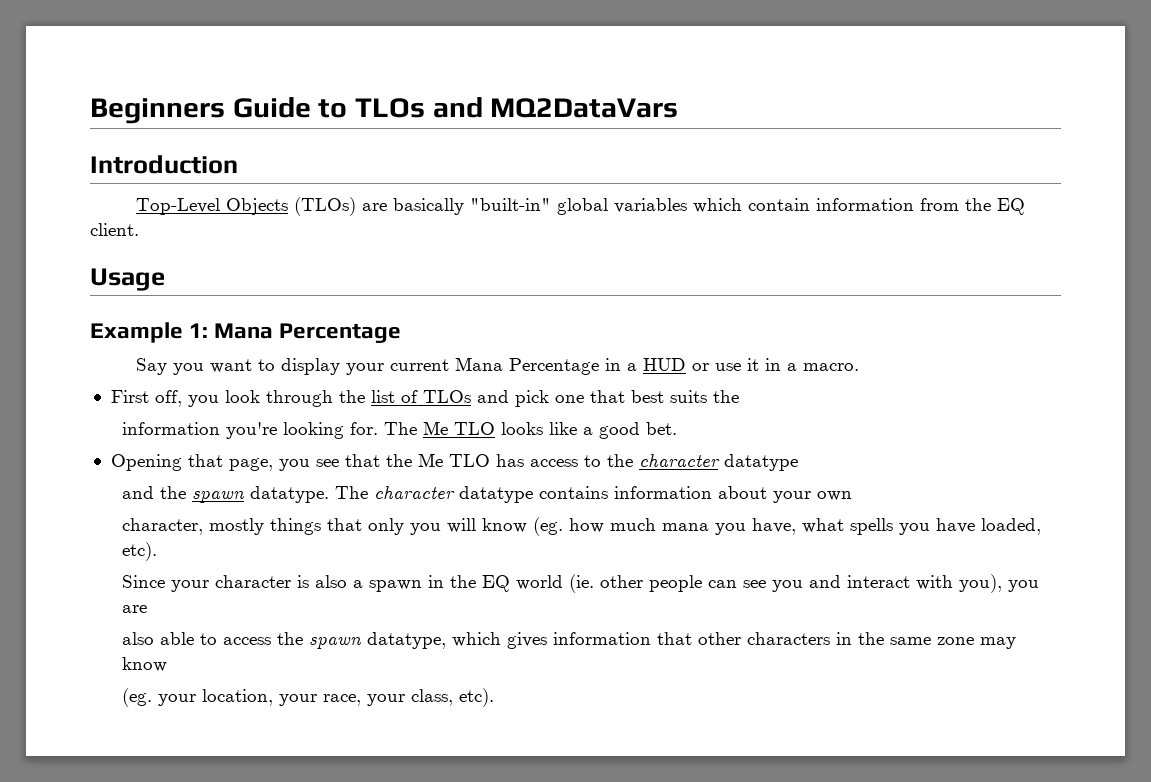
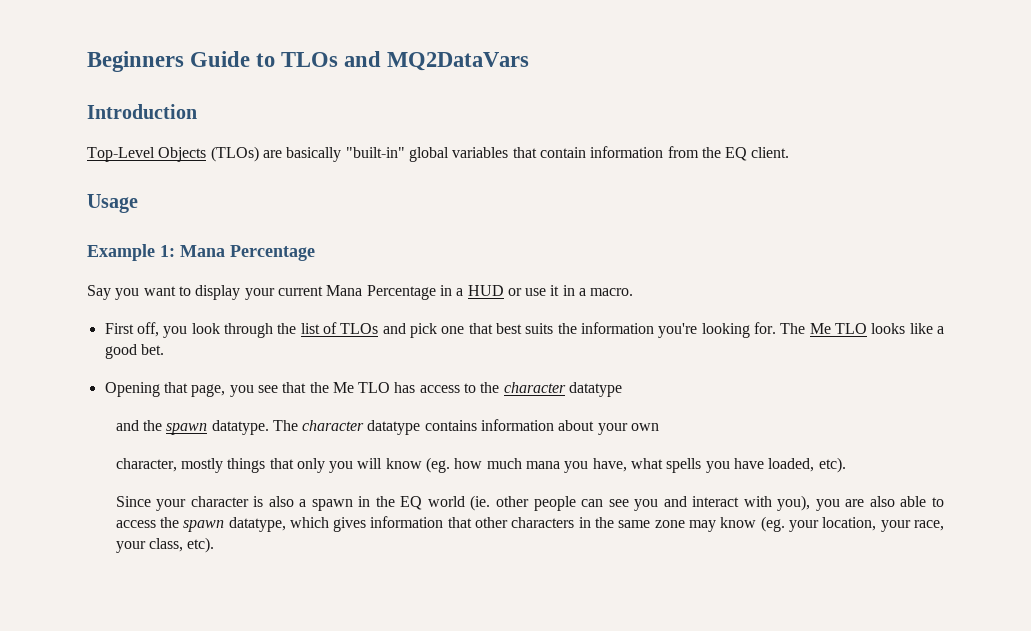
- Top-Level Objects (TLOs) are basically "built-in" global variables which contain information from the EQ client.
+ Top-Level Objects (TLOs) are basically "built-in" global variables that contain information from the EQ client.
- First off, you look through the list of TLOs and pick one that best suits the
- information you're looking for.
+ First off, you look through the list of TLOs and pick one that best suits the information you're looking for.
- Since your character is also a spawn in the EQ world (ie. other people can see you and interact with you), you are
- also able to access the spawn datatype, which gives information that other characters in the same zone may know
- (eg. your location, your race, your class, etc).
+ Since your character is also a spawn in the EQ world (ie. other people can see you and interact with you), you are also able to access the spawn datatype, which gives information that other characters in the same zone may know (eg. your location, your race, your class, etc).

